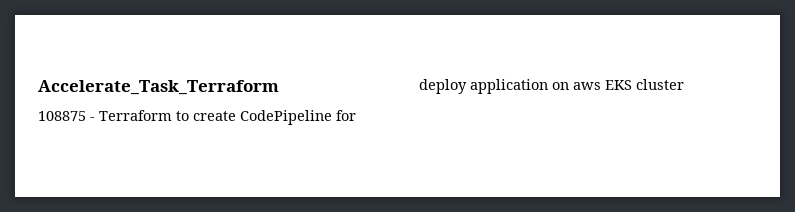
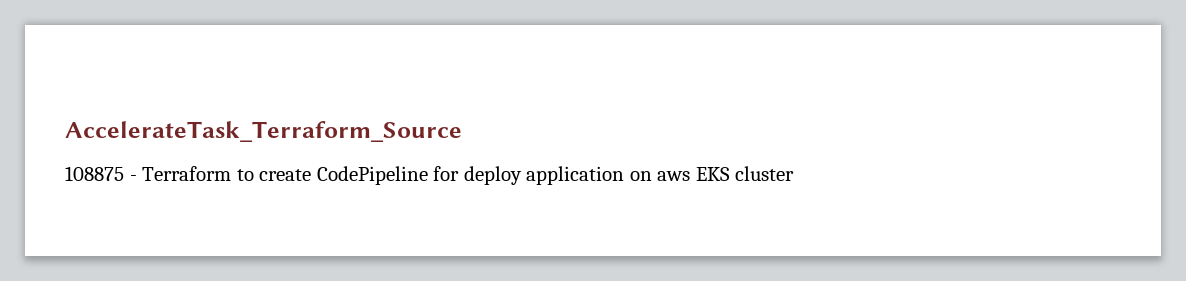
- Accelerate_Task_Terraform
+ AccelerateTask_Terraform_Source

